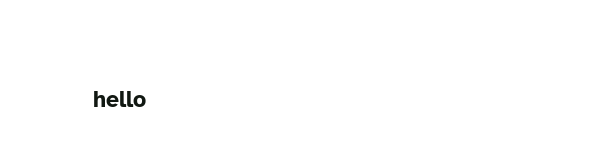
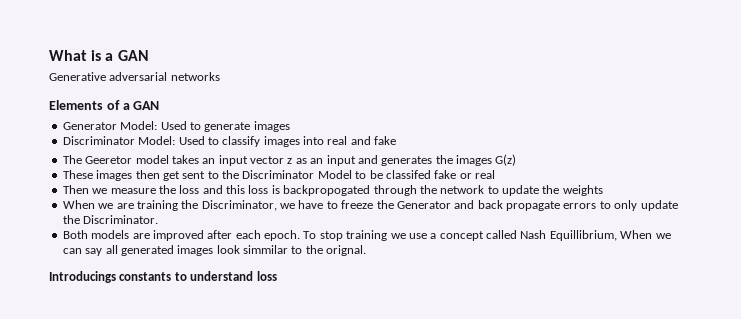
- hello
+ What is a GAN
+ Generative adversarial networks
+ Elements of a GAN
+ Generator Model: Used to generate images
+ Discriminator Model: Used to classify images into real and fake
+ The Geeretor model takes an input vector z as an input and generates the images G(z)
+ These images then get sent to the Discriminator Model to be classifed fake or real
+ Then we measure the loss and this loss is backpropogated through the network to update the weights
+ When we are training the Discriminator, we have to freeze the Generator and back propagate errors to only update the Discriminator.
+ Both models are improved after each epoch. To stop training we use a concept called Nash Equillibrium, When we can say all generated images look simmilar to the orignal.
+ Introducings constants to understand loss

